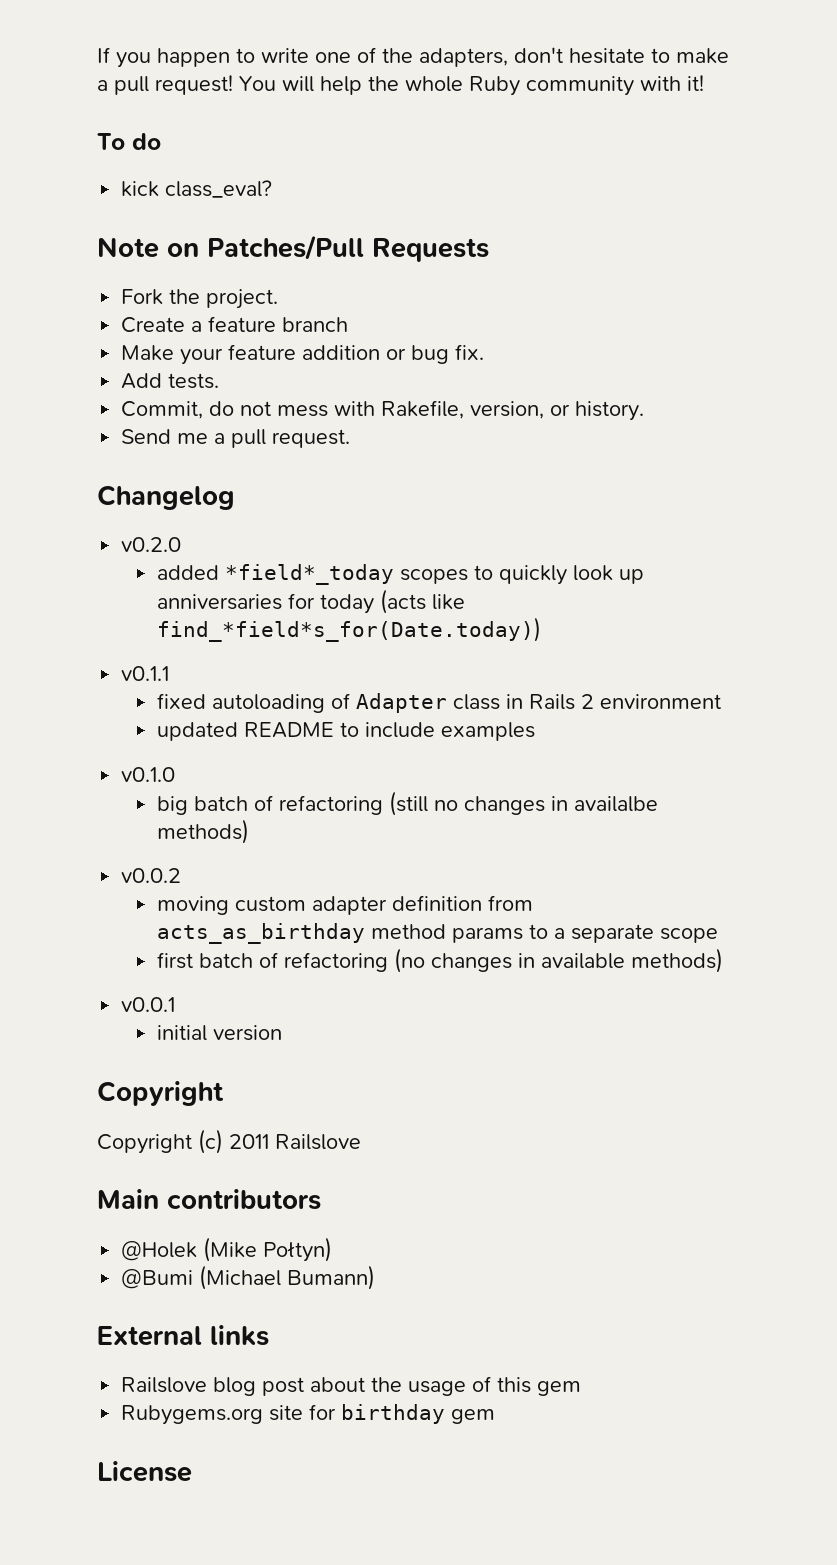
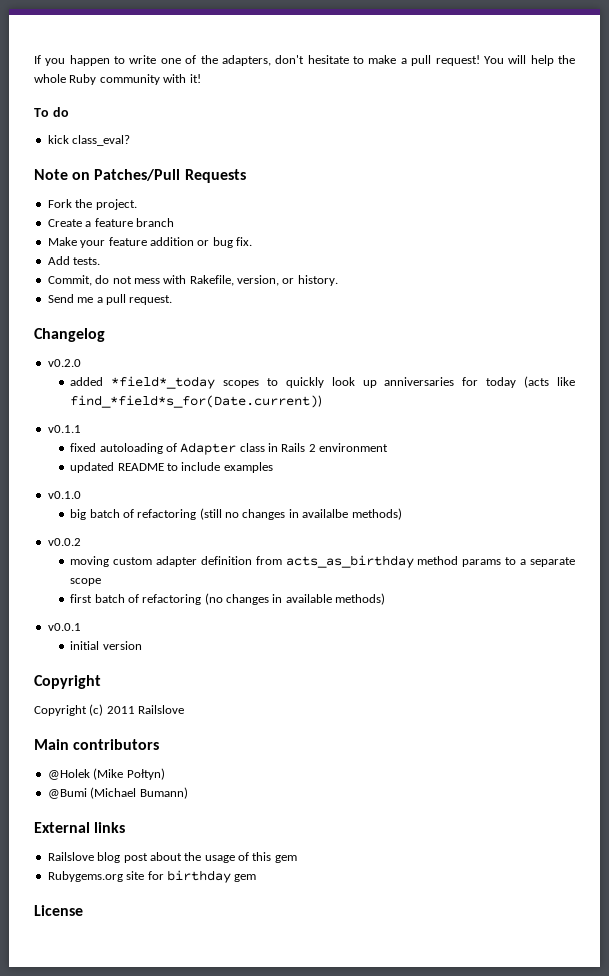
- added *field*_today scopes to quickly look up anniversaries for today (acts like find_*field*s_for(Date.today))
+ added *field*_today scopes to quickly look up anniversaries for today (acts like find_*field*s_for(Date.current))

